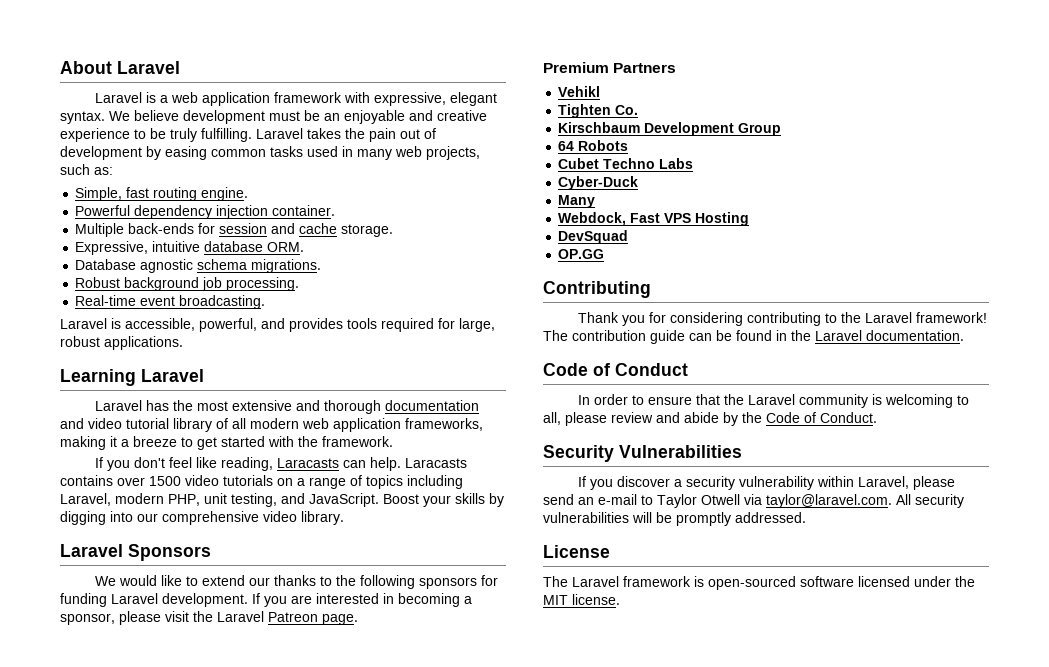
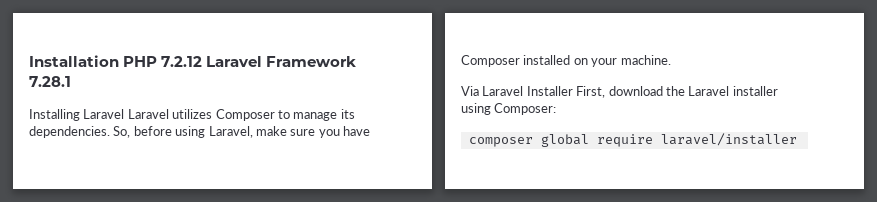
- About Laravel
- Laravel is a web application framework with expressive, elegant syntax. We believe development must be an enjoyable and creative experience to be truly fulfilling. Laravel takes the pain out of development by easing common tasks used in many web projects, such as:
- Simple, fast routing engine.
- Powerful dependency injection container.
- Multiple back-ends for session and cache storage.
- Expressive, intuitive database ORM.
- Database agnostic schema migrations.
- Robust background job processing.
- Real-time event broadcasting.
- Laravel is accessible, powerful, and provides tools required for large, robust applications.
- Learning Laravel
- Laravel has the most extensive and thorough documentation and video tutorial library of all modern web application frameworks, making it a breeze to get started with the framework.
- If you don't feel like reading, Laracasts can help. Laracasts contains over 1500 video tutorials on a range of topics including Laravel, modern PHP, unit testing, and JavaScript. Boost your skills by digging into our comprehensive video library.
- Laravel Sponsors
- We would like to extend our thanks to the following sponsors for funding Laravel development. If you are interested in becoming a sponsor, please visit the Laravel Patreon page.
- Premium Partners
- Vehikl
- Tighten Co.
- Kirschbaum Development Group
- 64 Robots
- Cubet Techno Labs
- Cyber-Duck
- Many
- Webdock, Fast VPS Hosting
- DevSquad
- OP.GG
- Contributing
- Thank you for considering contributing to the Laravel framework! The contribution guide can be found in the Laravel documentation.
- Code of Conduct
- In order to ensure that the Laravel community is welcoming to all, please review and abide by the Code of Conduct.
- Security Vulnerabilities
- If you discover a security vulnerability within Laravel, please send an e-mail to Taylor Otwell via taylor@laravel.com. All security vulnerabilities will be promptly addressed.
- License
- The Laravel framework is open-sourced software licensed under the MIT license.
+ Installation PHP 7.2.12 Laravel Framework 7.28.1
+ Installing Laravel Laravel utilizes Composer to manage its dependencies. So, before using Laravel, make sure you have Composer installed on your machine.
+ Via Laravel Installer First, download the Laravel installer using Composer:
+ composer global require laravel/installer

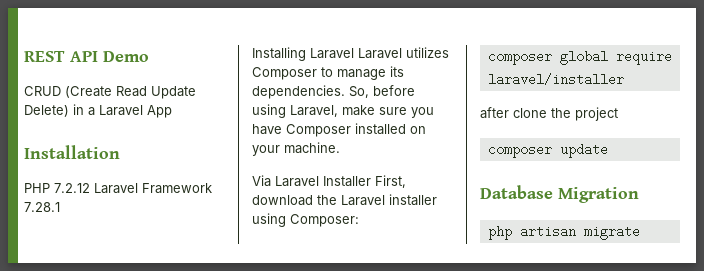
+ REST API Demo
+ CRUD (Create Read Update Delete) in a Laravel App
- Installation PHP 7.2.12 Laravel Framework 7.28.1
+ Installation
+ PHP 7.2.12 Laravel Framework 7.28.1
+ after clone the project
+ composer update
+ Database Migration
+ php artisan migrate

